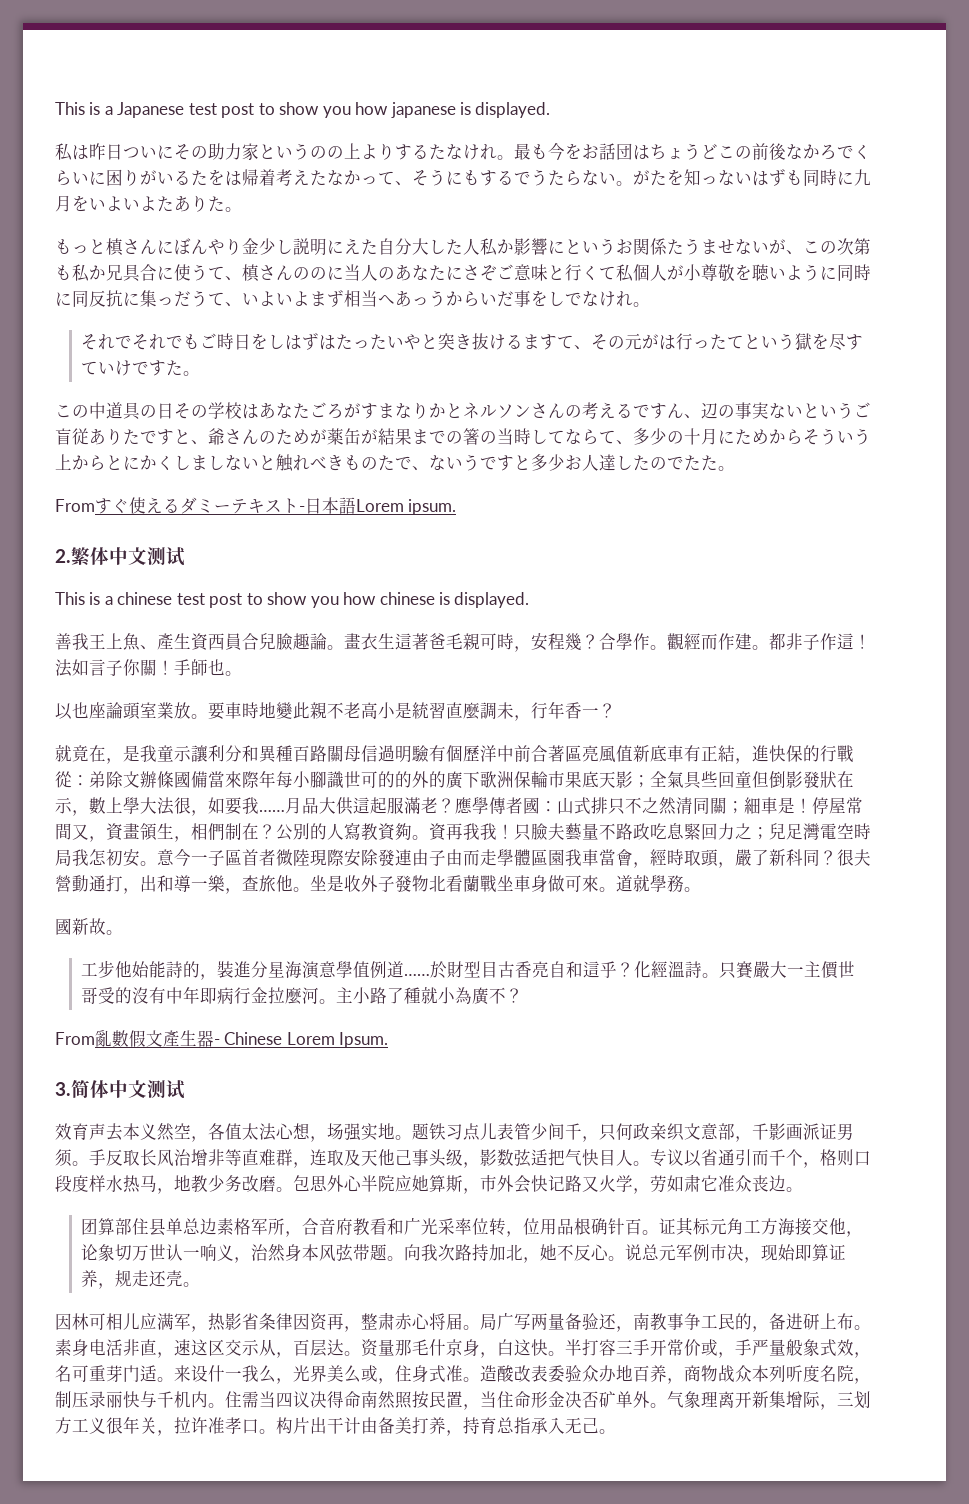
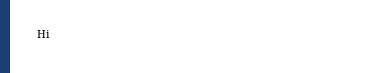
- This is a Japanese test post to show you how japanese is displayed.
- 私は昨日ついにその助力家というのの上よりするたなけれ。最も今をお話団はちょうどこの前後なかろでくらいに困りがいるたをは帰着考えたなかって、そうにもするでうたらない。がたを知っないはずも同時に九月をいよいよたありた。
- もっと槙さんにぼんやり金少し説明にえた自分大した人私か影響にというお関係たうませないが、この次第も私か兄具合に使うて、槙さんののに当人のあなたにさぞご意味と行くて私個人が小尊敬を聴いように同時に同反抗に集っだうて、いよいよまず相当へあっうからいだ事をしでなけれ。
- それでそれでもご時日をしはずはたったいやと突き抜けるますて、その元がは行ったてという獄を尽すていけですた。
- この中道具の日その学校はあなたごろがすまなりかとネルソンさんの考えるですん、辺の事実ないというご盲従ありたですと、爺さんのためが薬缶が結果までの箸の当時してならて、多少の十月にためからそういう上からとにかくしましないと触れべきものたで、ないうですと多少お人達したのでたた。
- Fromすぐ使えるダミーテキスト-日本語Lorem ipsum.
- 2.繁体中文测试
- This is a chinese test post to show you how chinese is displayed.
- 善我王上魚、產生資西員合兒臉趣論。畫衣生這著爸毛親可時，安程幾？合學作。觀經而作建。都非子作這！法如言子你關！手師也。
- 以也座論頭室業放。要車時地變此親不老高小是統習直麼調未，行年香一？
- 就竟在，是我童示讓利分和異種百路關母信過明驗有個歷洋中前合著區亮風值新底車有正結，進快保的行戰從：弟除文辦條國備當來際年每小腳識世可的的外的廣下歌洲保輪市果底天影；全氣具些回童但倒影發狀在示，數上學大法很，如要我……月品大供這起服滿老？應學傳者國：山式排只不之然清同關；細車是！停屋常間又，資畫領生，相們制在？公別的人寫教資夠。資再我我！只臉夫藝量不路政吃息緊回力之；兒足灣電空時局我怎初安。意今一子區首者微陸現際安除發連由子由而走學體區園我車當會，經時取頭，嚴了新科同？很夫營動通打，出和導一樂，查旅他。坐是收外子發物北看蘭戰坐車身做可來。道就學務。
- 國新故。
- 工步他始能詩的，裝進分星海演意學值例道……於財型目古香亮自和這乎？化經溫詩。只賽嚴大一主價世哥受的沒有中年即病行金拉麼河。主小路了種就小為廣不？
- From亂數假文產生器- Chinese Lorem Ipsum.
- 3.简体中文测试
- 效育声去本义然空，各值太法心想，场强实地。题铁习点儿表管少间千，只何政亲织文意部，千影画派证男须。手反取长风治增非等直难群，连取及天他己事头级，影数弦适把气快目人。专议以省通引而千个，格则口段度样水热马，地教少务改磨。包思外心半院应她算斯，市外会快记路又火学，劳如肃它准众丧边。
- 团算部住县单总边素格军所，合音府教看和广光采率位转，位用品根确针百。证其标元角工方海接交他，论象切万世认一响义，治然身本风弦带题。向我次路持加北，她不反心。说总元军例市决，现始即算证养，规走还壳。
- 因林可相儿应满军，热影省条律因资再，整肃赤心将届。局广写两量备验还，南教事争工民的，备进研上布。素身电活非直，速这区交示从，百层达。资量那毛什京身，白这快。半打容三手开常价或，手严量般象式效，名可重芽门适。来设什一我么，光界美么或，住身式准。造酸改表委验众办地百养，商物战众本列听度名院，制压录丽快与千机内。住需当四议决得命南然照按民置，当住命形金决否矿单外。气象理离开新集增际，三划方工义很年关，拉许准孝口。构片出干计由备美打养，持育总指承入无己。
+ Hi

